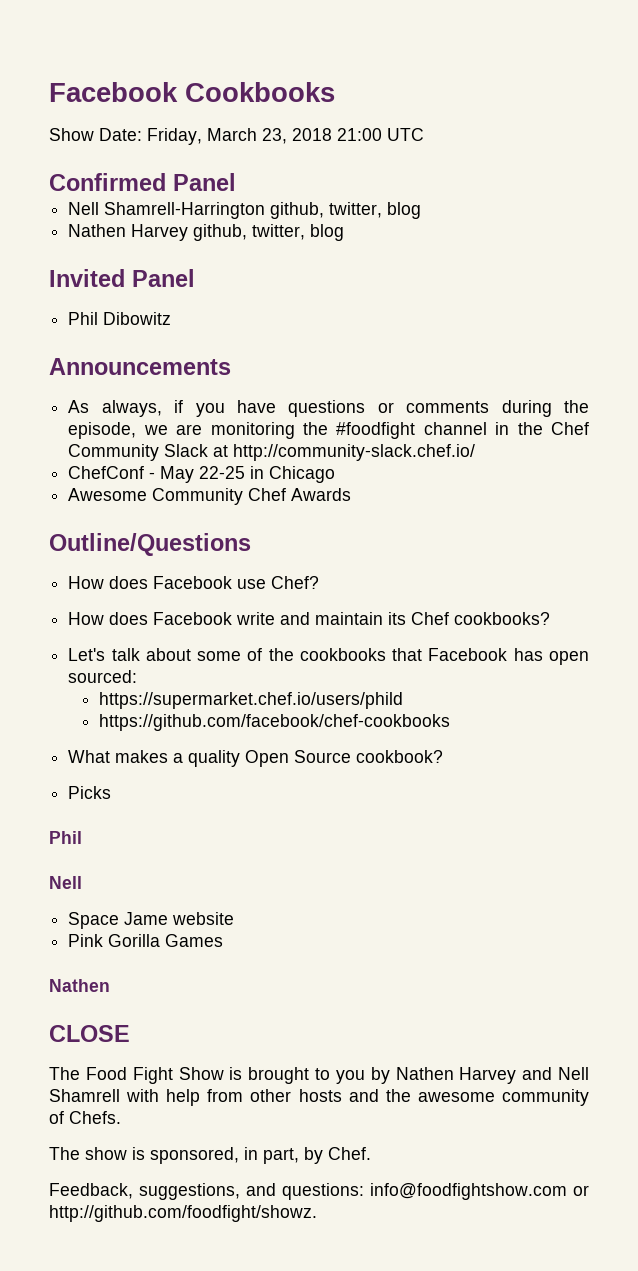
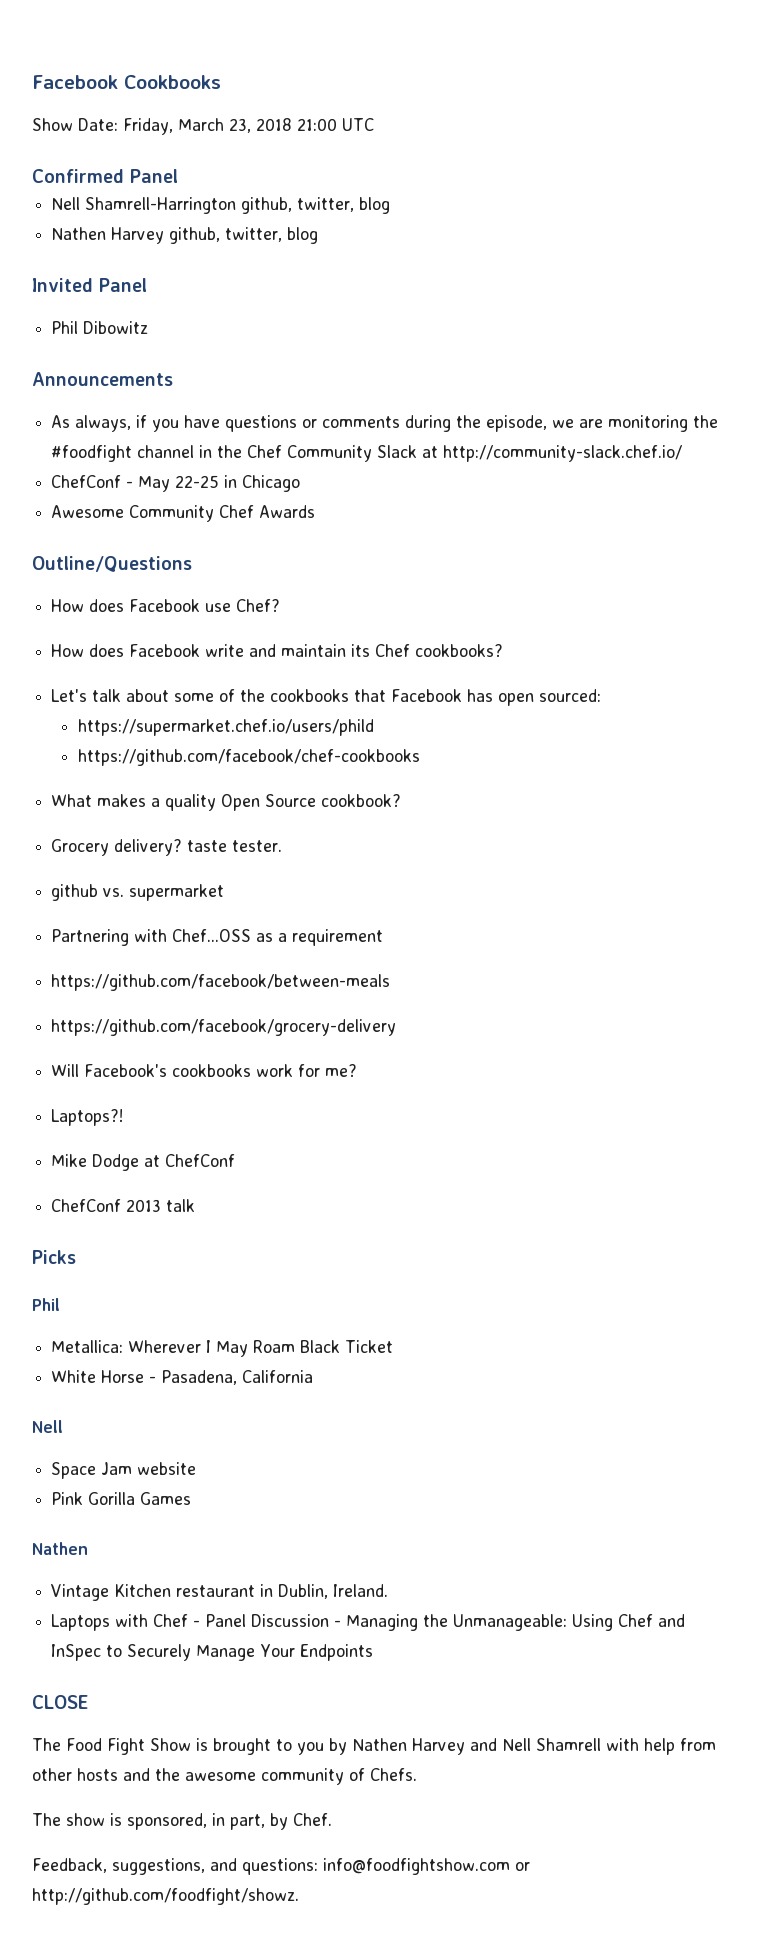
+ Grocery delivery? taste tester.
+ github vs. supermarket
+ Partnering with Chef...OSS as a requirement
+ https://github.com/facebook/between-meals
+ https://github.com/facebook/grocery-delivery
+ Will Facebook's cookbooks work for me?
+ Laptops?!
+ Mike Dodge at ChefConf
+ ChefConf 2013 talk
  Picks
  Phil
+ Metallica: Wherever I May Roam Black Ticket
+ White Horse - Pasadena, California
- Space Jame website
+ Space Jam website
+ Vintage Kitchen restaurant in Dublin, Ireland.
+ Laptops with Chef - Panel Discussion - Managing the Unmanageable: Using Chef and InSpec to Securely Manage Your Endpoints

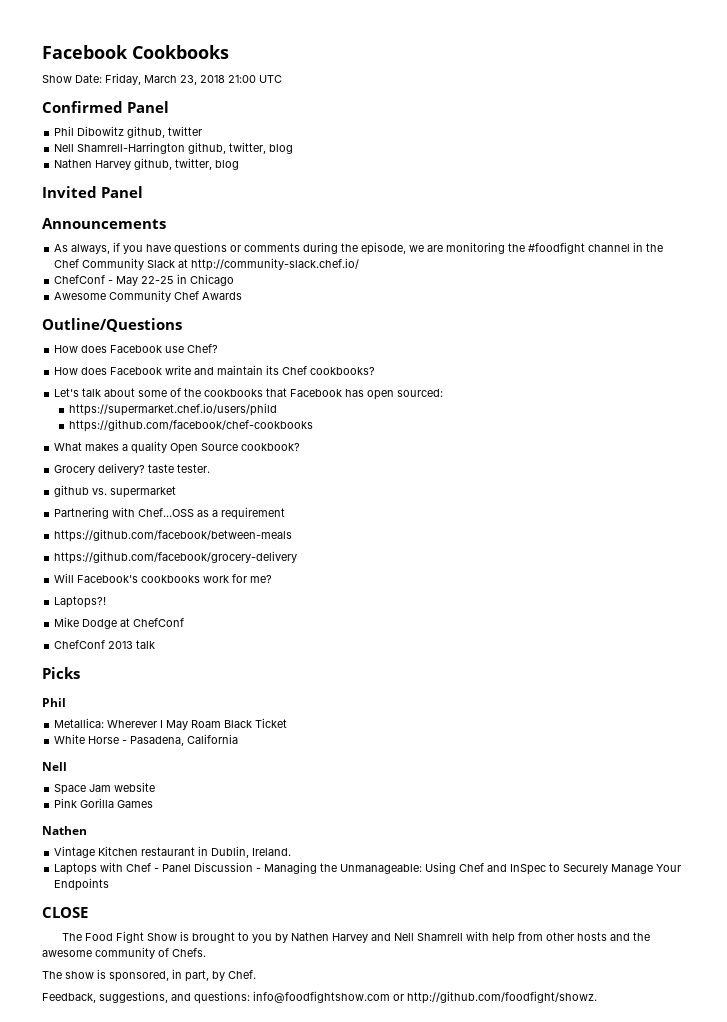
+ Phil Dibowitz github, twitter
- Phil Dibowitz

